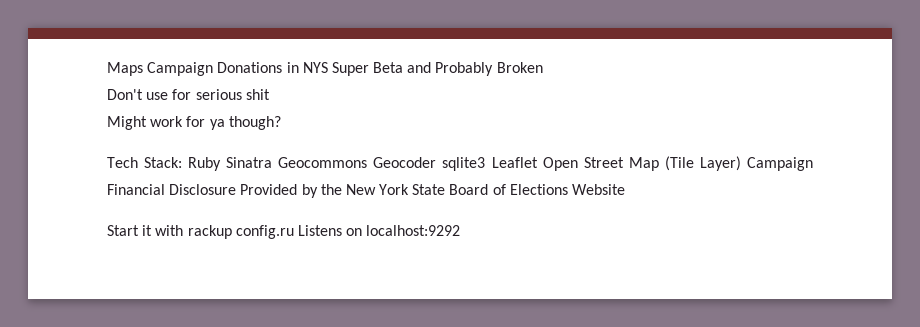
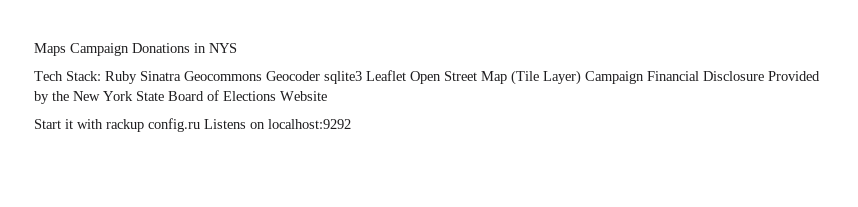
- Maps Campaign Donations in NYS Super Beta and Probably Broken
- Don't use for serious shit
- Might work for ya though?
+ Maps Campaign Donations in NYS

